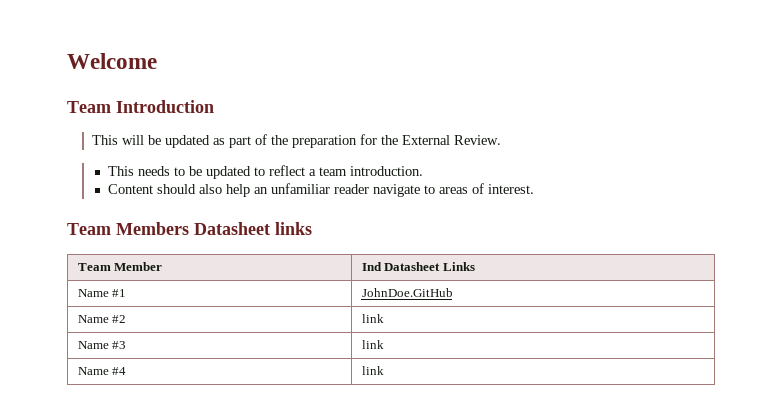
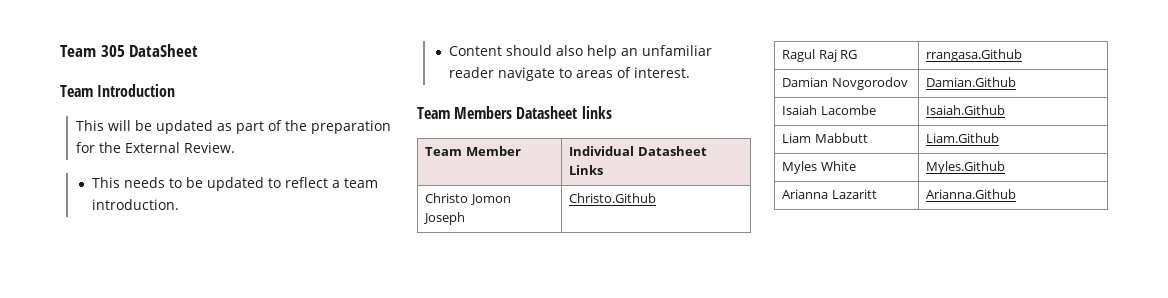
- Welcome
+ Team 305 DataSheet
- Team Member | Ind Datasheet Links
+ Team Member | Individual Datasheet Links
- Name #1 | JohnDoe.GitHub
- Name #2 | link
- Name #3 | link
- Name #4 | link
+ Christo Jomon Joseph | Christo.Github
+ Ragul Raj RG | rrangasa.Github
+ Damian Novgorodov | Damian.Github
+ Isaiah Lacombe | Isaiah.Github
+ Liam Mabbutt | Liam.Github
+ Myles White | Myles.Github
+ Arianna Lazaritt | Arianna.Github

